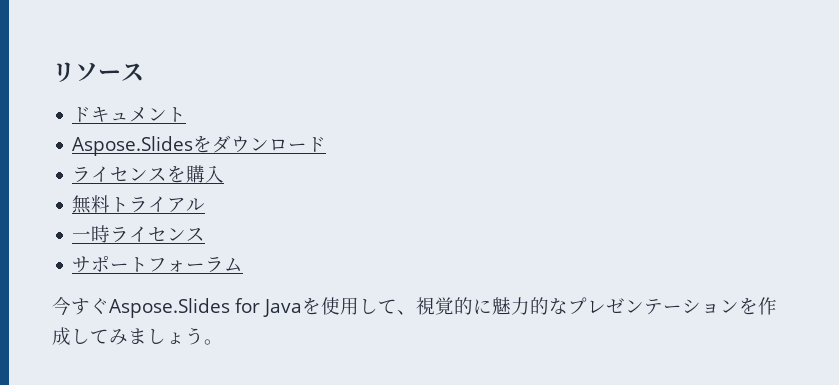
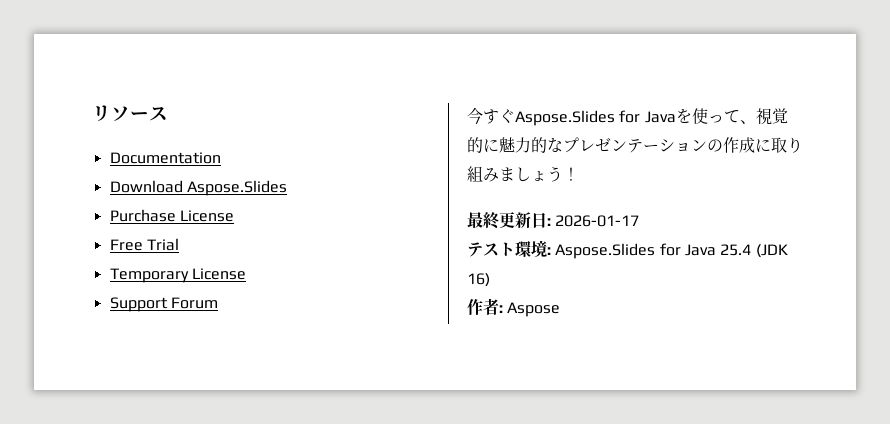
- ドキュメント
- Aspose.Slidesをダウンロード
- ライセンスを購入
- 無料トライアル
- 一時ライセンス
- サポートフォーラム
+ Documentation
+ Download Aspose.Slides
+ Purchase License
+ Free Trial
+ Temporary License
+ Support Forum
- 今すぐAspose.Slides for Javaを使用して、視覚的に魅力的なプレゼンテーションを作成してみましょう。
+ 今すぐAspose.Slides for Javaを使って、視覚的に魅力的なプレゼンテーションの作成に取り組みましょう！
+ 最終更新日: 2026-01-17
+ テスト環境: Aspose.Slides for Java 25.4 (JDK 16)
+ 作者: Aspose

